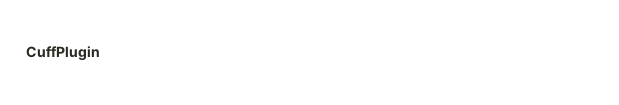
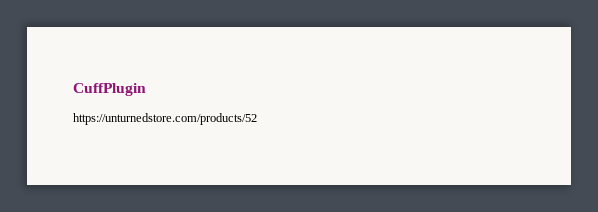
+ https://unturnedstore.com/products/52

